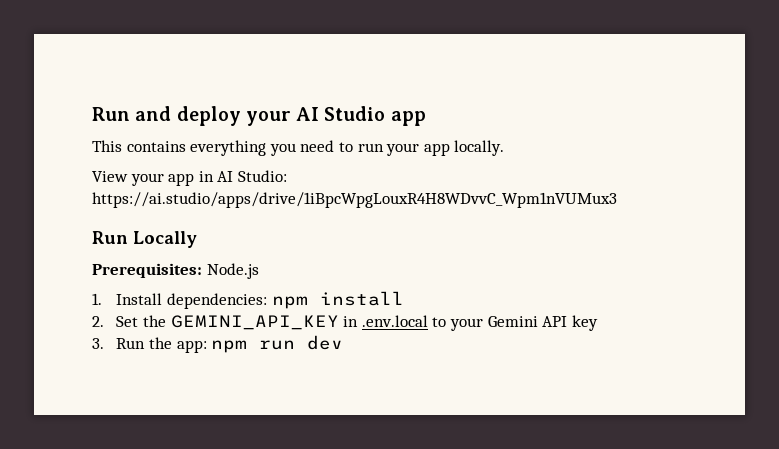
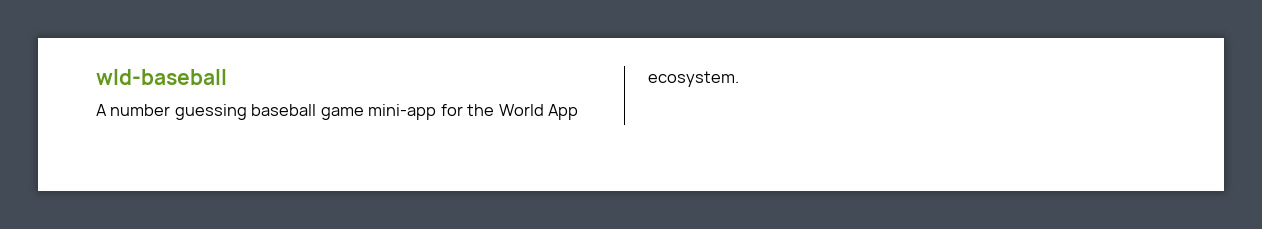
- Run and deploy your AI Studio app
- This contains everything you need to run your app locally.
- View your app in AI Studio: https://ai.studio/apps/drive/1iBpcWpgLouxR4H8WDvvC_Wpm1nVUMux3
- Run Locally
- Prerequisites: Node.js
- 1. Install dependencies: npm install
- 2. Set the GEMINI_API_KEY in .env.local to your Gemini API key
- 3. Run the app: npm run dev
+ wld-baseball
+ A number guessing baseball game mini-app for the World App ecosystem.

